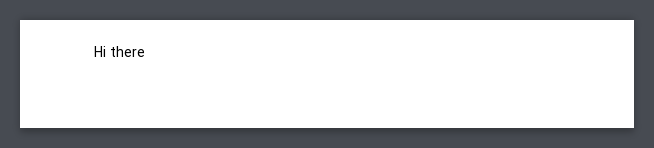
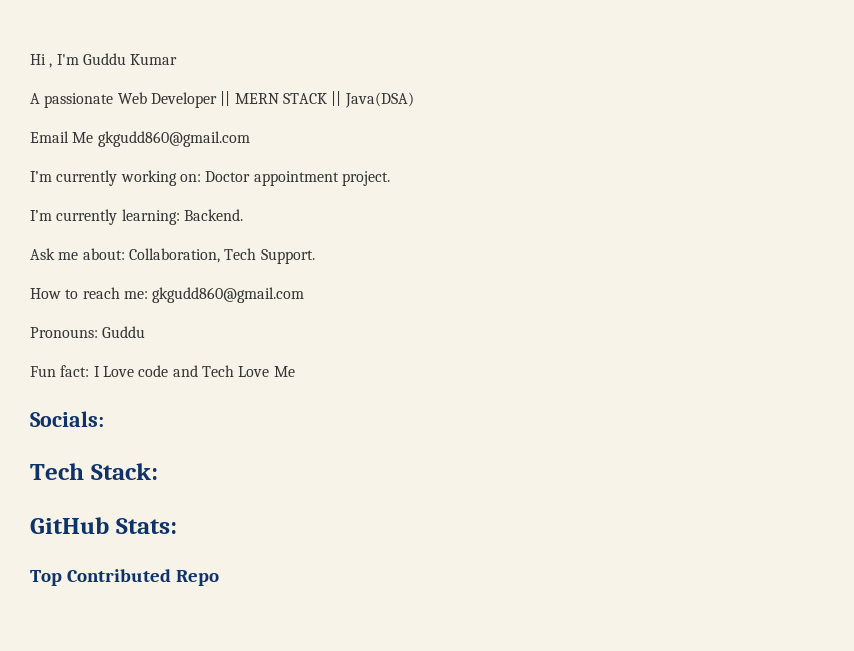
- Hi there
+ Hi , I'm Guddu Kumar
+ A passionate Web Developer || MERN STACK || Java(DSA)
+ Email Me gkgudd860@gmail.com
+ I’m currently working on: Doctor appointment project.
+ I’m currently learning: Backend.
+ Ask me about: Collaboration, Tech Support.
+ How to reach me: gkgudd860@gmail.com
+ Pronouns: Guddu
+ Fun fact: I Love code and Tech Love Me
+ Socials:
+ Tech Stack:
+ GitHub Stats:
+ Top Contributed Repo

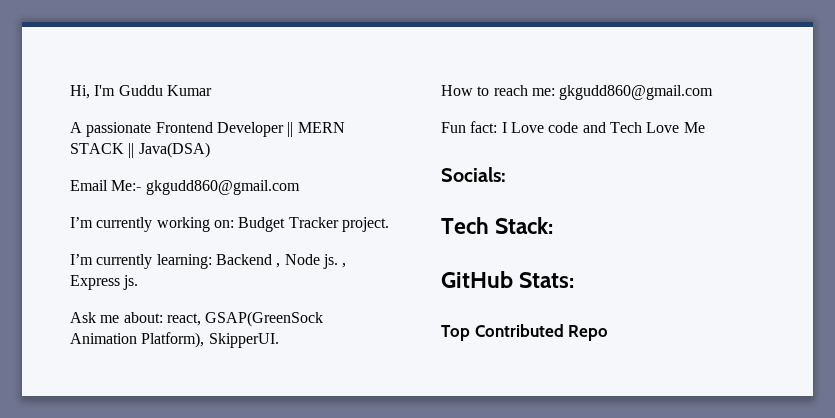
- Hi , I'm Guddu Kumar
+ Hi, I'm Guddu Kumar
- A passionate Web Developer || MERN STACK || Java(DSA)
+ A passionate Frontend Developer || MERN STACK || Java(DSA)
- Email Me gkgudd860@gmail.com
+ Email Me:- gkgudd860@gmail.com
- I’m currently working on: Doctor appointment project.
+ I’m currently working on: Budget Tracker project.
- I’m currently learning: Backend.
- Ask me about: Collaboration, Tech Support.
+ I’m currently learning: Backend , Node js. , Express js.
+ Ask me about: react, GSAP(GreenSock Animation Platform), SkipperUI.
- Pronouns: Guddu

